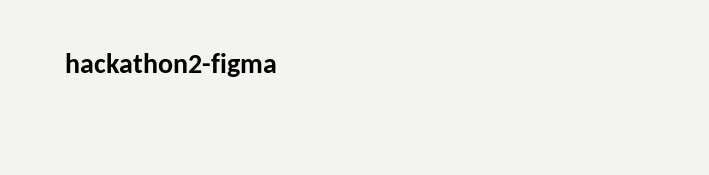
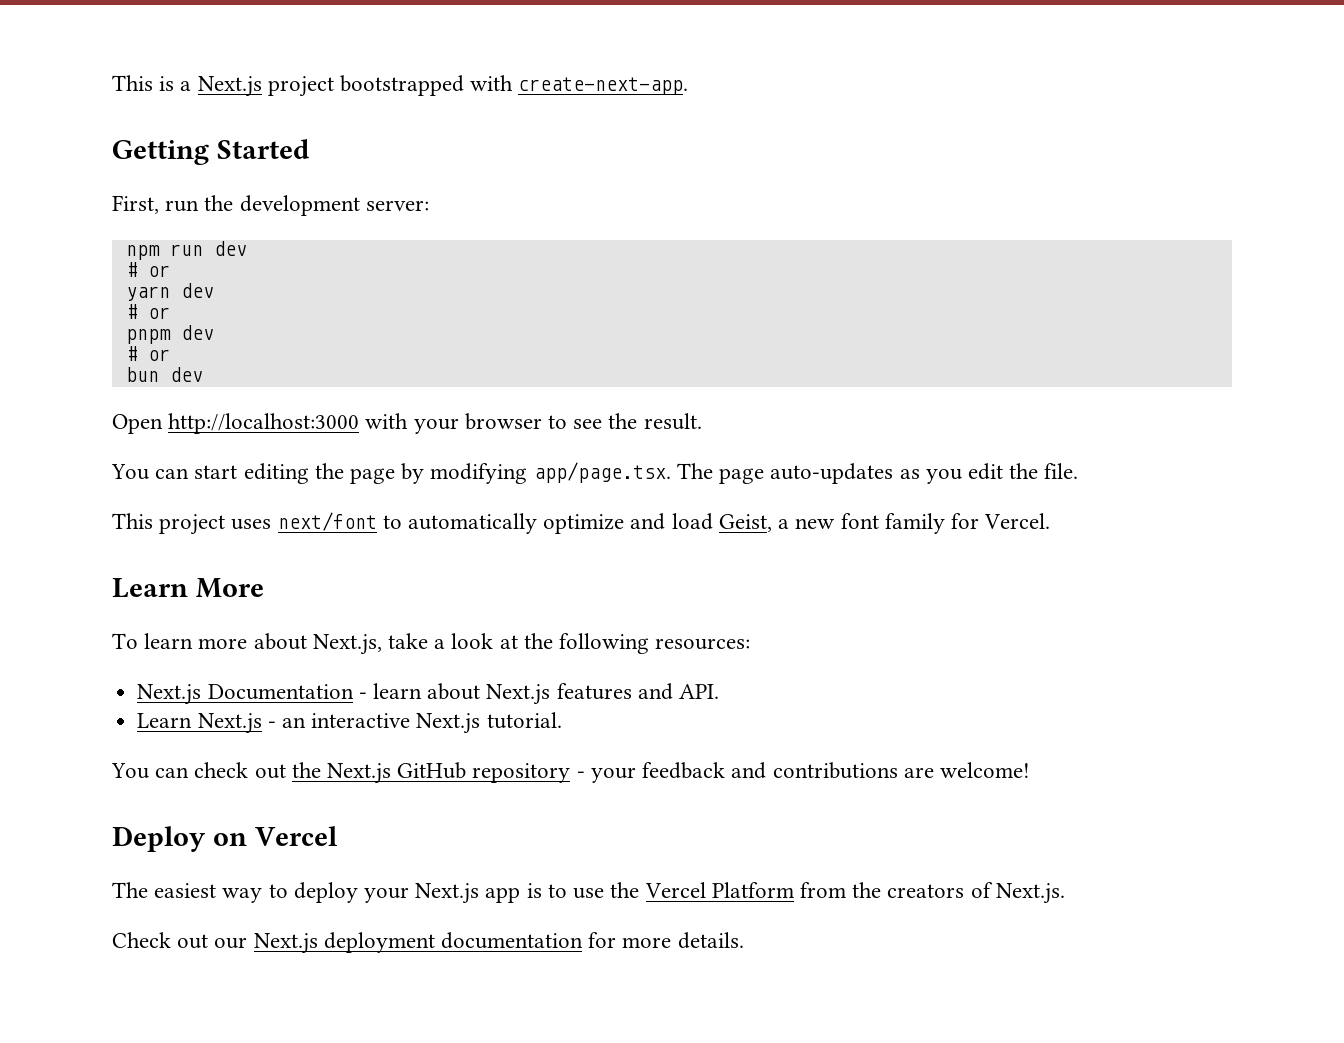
- hackathon2-figma
+ This is a Next.js project bootstrapped with create-next-app.
+ Getting Started
+ First, run the development server:
+ npm run dev
+ # or
+ yarn dev
+ # or
+ pnpm dev
+ # or
+ bun dev
+ Open http://localhost:3000 with your browser to see the result.
+ You can start editing the page by modifying app/page.tsx. The page auto-updates as you edit the file.
+ This project uses next/font to automatically optimize and load Geist, a new font family for Vercel.
+ Learn More
+ To learn more about Next.js, take a look at the following resources:
+ Next.js Documentation - learn about Next.js features and API.
+ Learn Next.js - an interactive Next.js tutorial.
+ You can check out the Next.js GitHub repository - your feedback and contributions are welcome!
+ Deploy on Vercel
+ The easiest way to deploy your Next.js app is to use the Vercel Platform from the creators of Next.js.
+ Check out our Next.js deployment documentation for more details.

